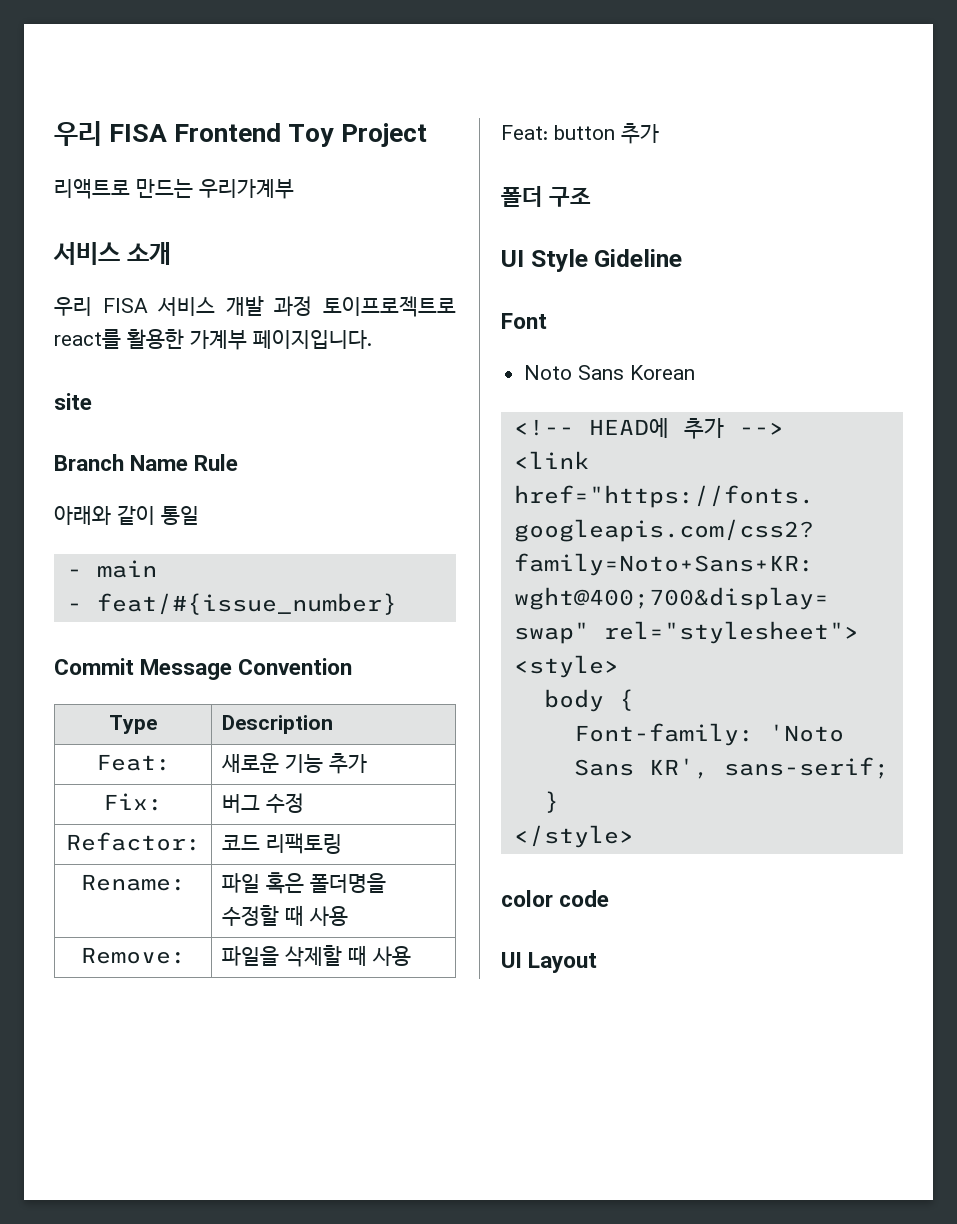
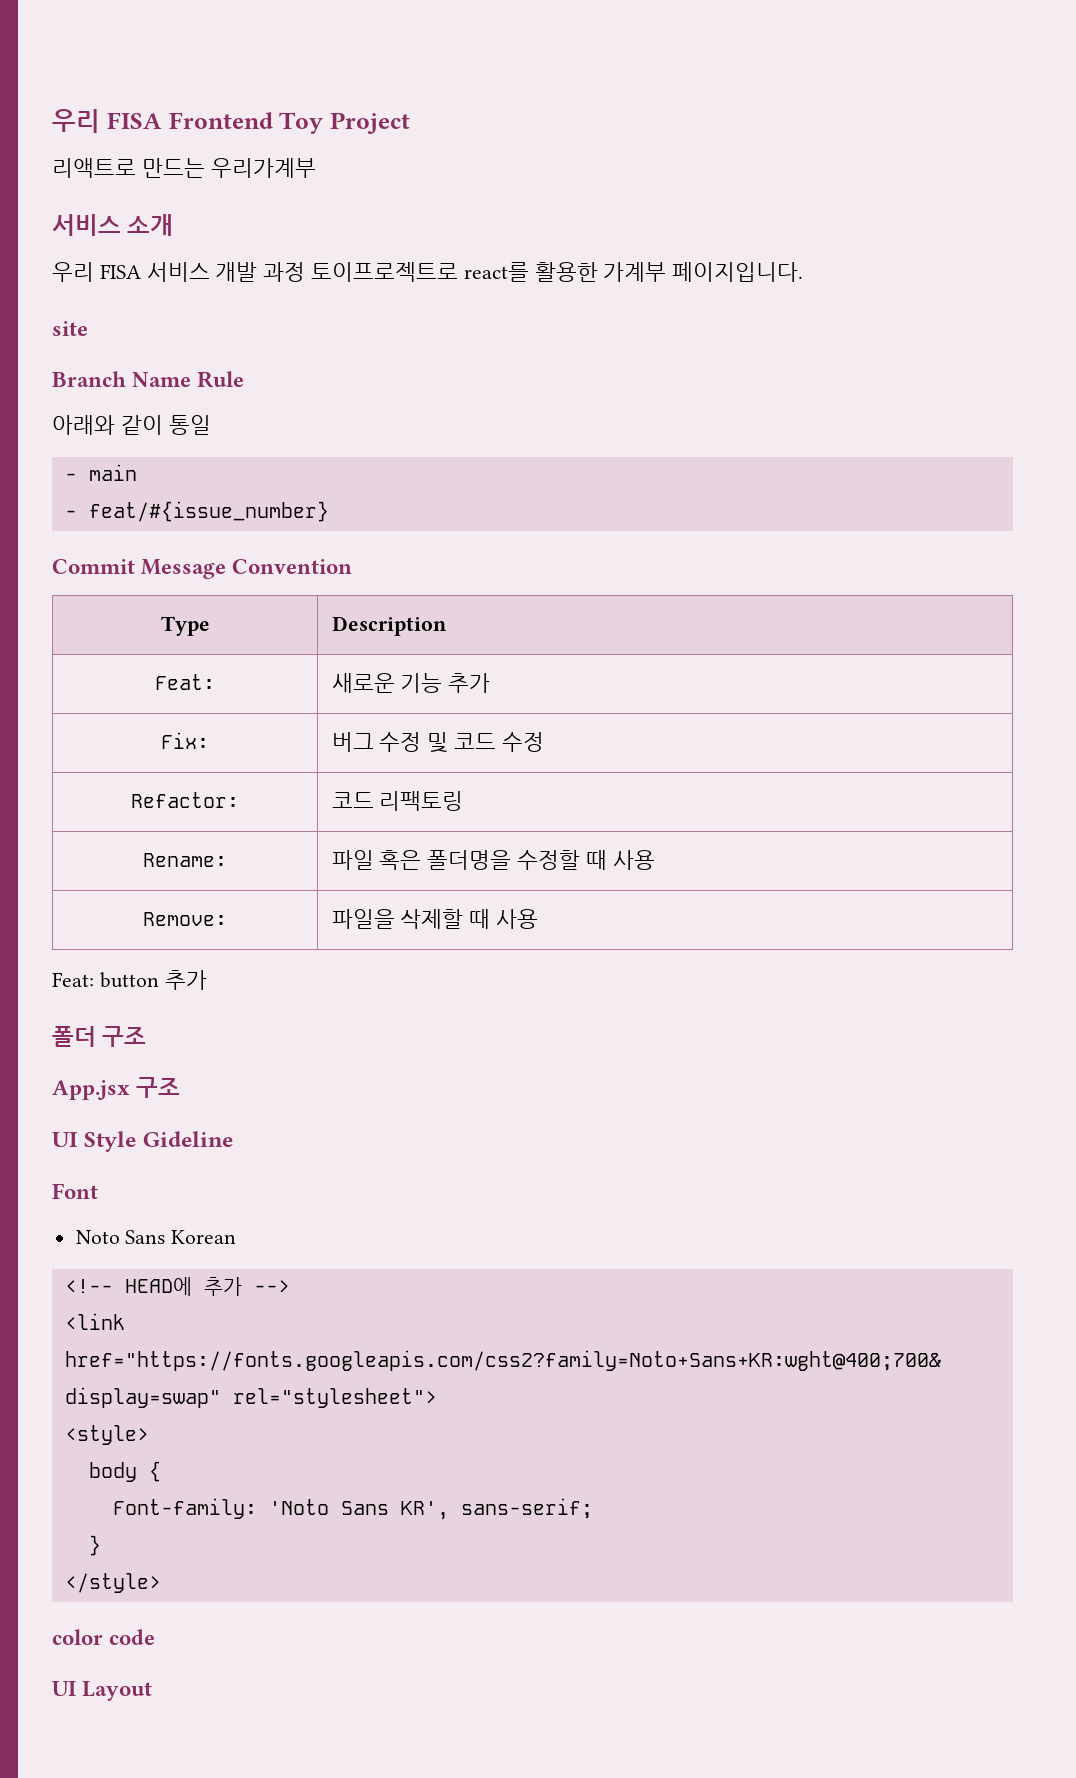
- Fix: | 버그 수정
+ Fix: | 버그 수정 및 코드 수정
+ App.jsx 구조

